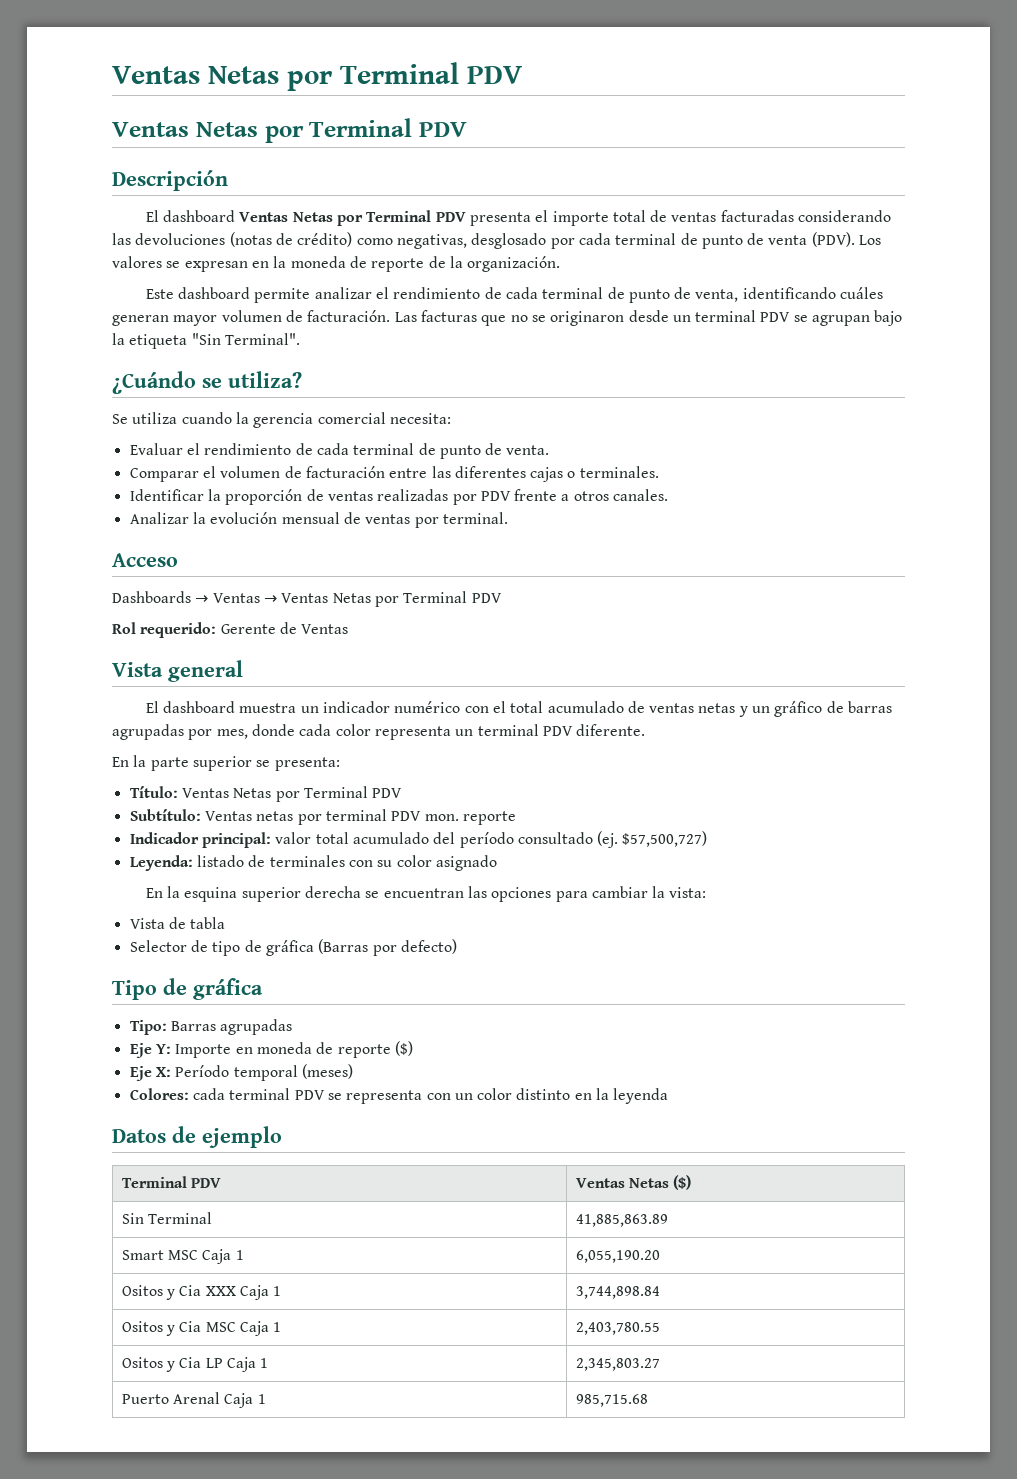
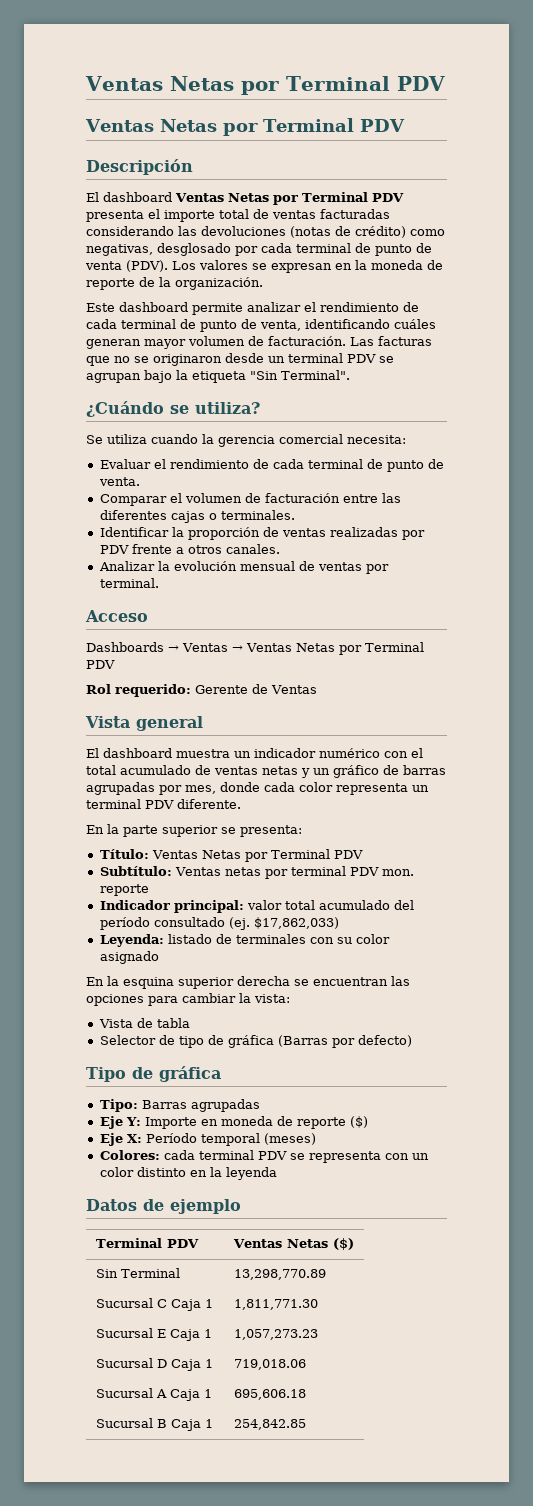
- $57,500,727)
+ $17,862,033)
- Sin Terminal | 41,885,863.89
- Smart MSC Caja 1 | 6,055,190.20
- Ositos y Cia XXX Caja 1 | 3,744,898.84
- Ositos y Cia MSC Caja 1 | 2,403,780.55
- Ositos y Cia LP Caja 1 | 2,345,803.27
- Puerto Arenal Caja 1 | 985,715.68
+ Sin Terminal | 13,298,770.89
+ Sucursal C Caja 1 | 1,811,771.30
+ Sucursal E Caja 1 | 1,057,273.23
+ Sucursal D Caja 1 | 719,018.06
+ Sucursal A Caja 1 | 695,606.18
+ Sucursal B Caja 1 | 254,842.85

